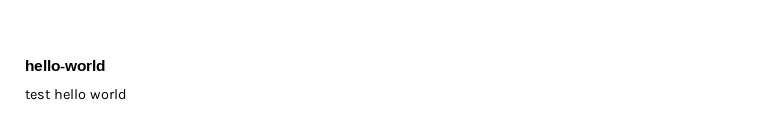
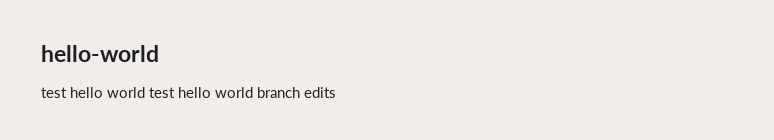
- test hello world
+ test hello world test hello world branch edits

